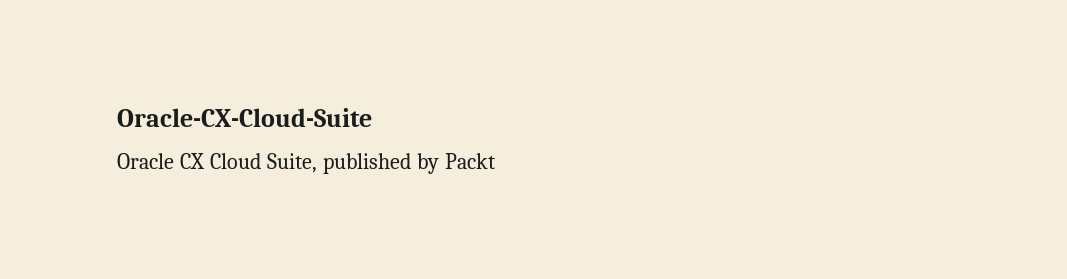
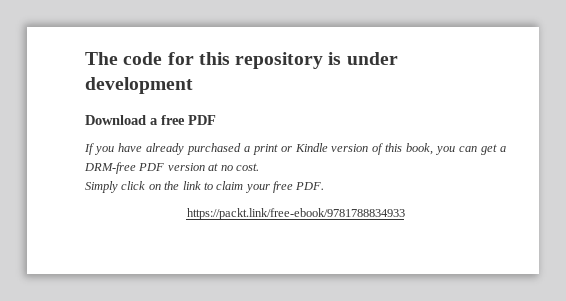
- Oracle-CX-Cloud-Suite
- Oracle CX Cloud Suite, published by Packt
+ The code for this repository is under development
+ Download a free PDF
+ If you have already purchased a print or Kindle version of this book, you can get a DRM-free PDF version at no cost.
+ Simply click on the link to claim your free PDF.
+ https://packt.link/free-ebook/9781788834933

